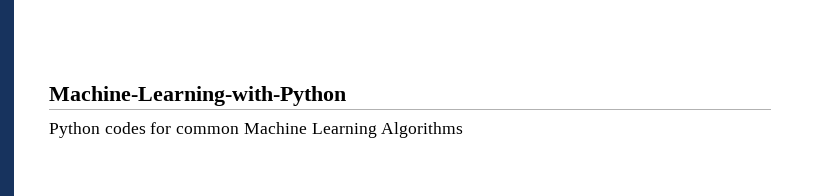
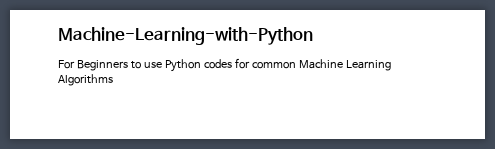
- Python codes for common Machine Learning Algorithms
+ For Beginners to use Python codes for common Machine Learning Algorithms

